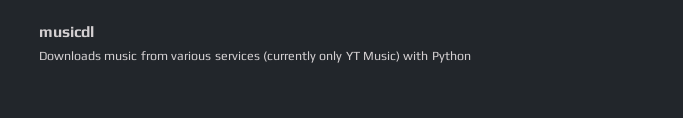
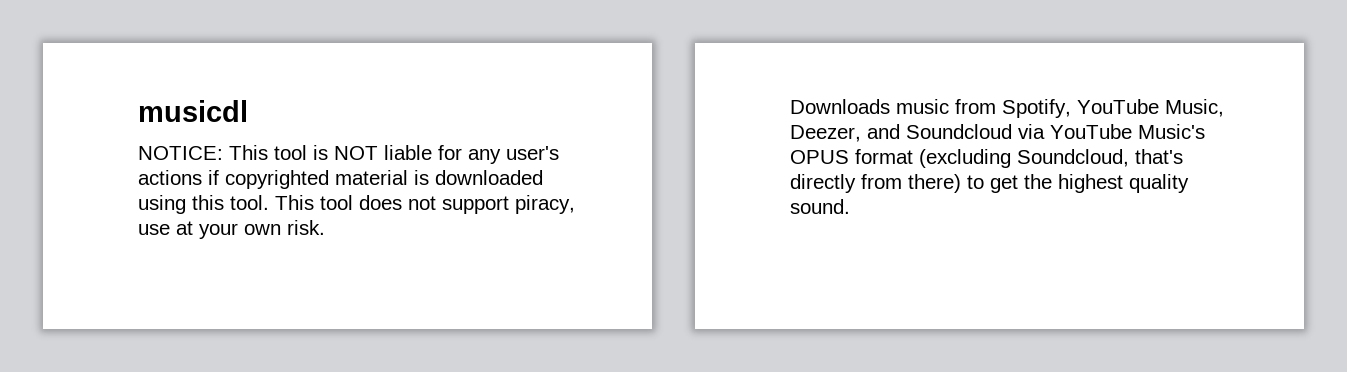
- Downloads music from various services (currently only YT Music) with Python
+ NOTICE: This tool is NOT liable for any user's actions if copyrighted material is downloaded using this tool. This tool does not support piracy, use at your own risk.
+ Downloads music from Spotify, YouTube Music, Deezer, and Soundcloud via YouTube Music's OPUS format (excluding Soundcloud, that's directly from there) to get the highest quality sound.

